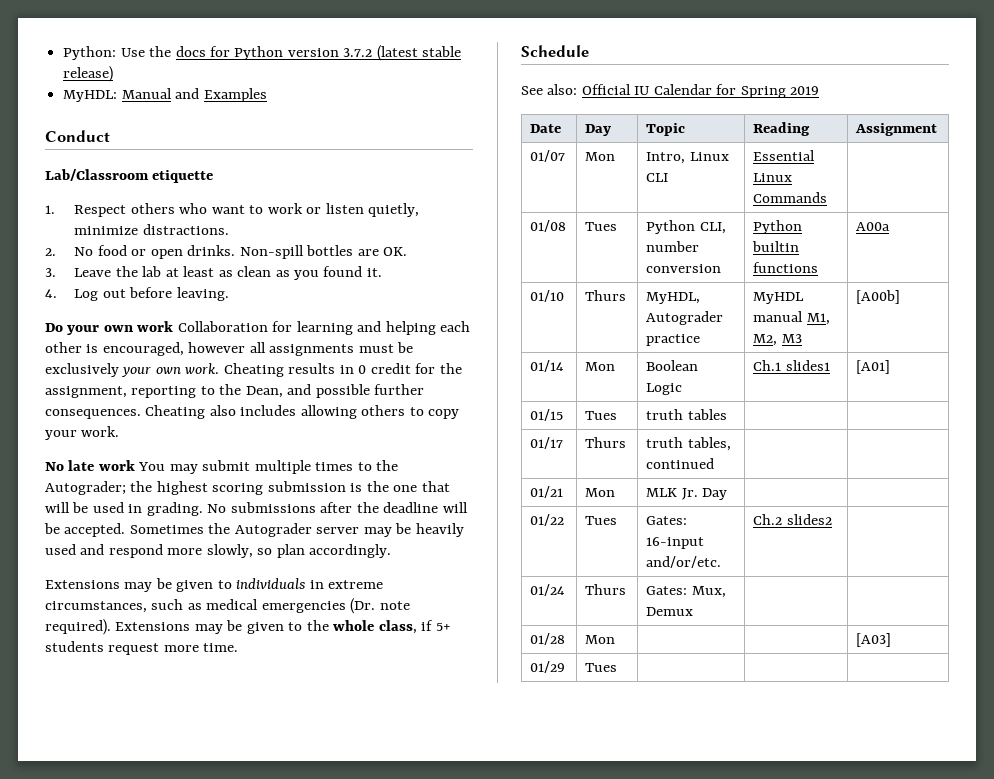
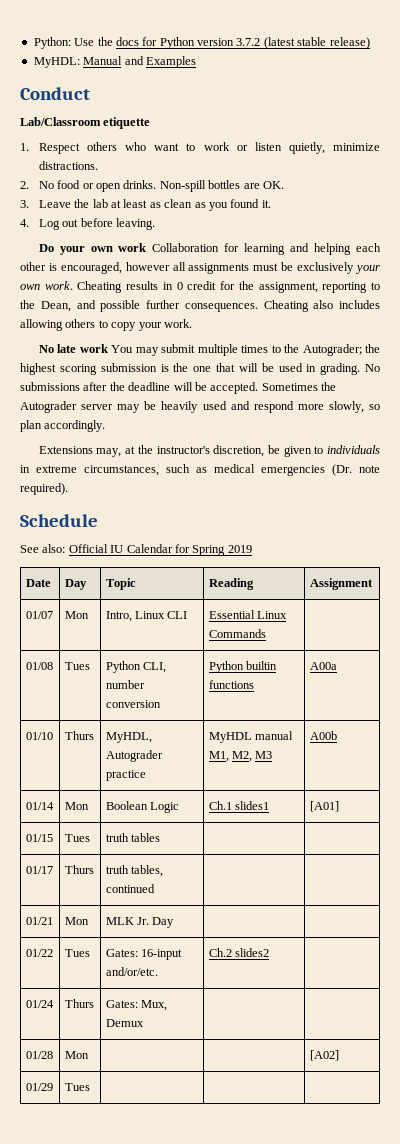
- Extensions may be given to individuals in extreme circumstances, such as medical emergencies (Dr. note required). Extensions may be given to the whole class, if 5+ students request more time.
+ Extensions may, at the instructor's discretion, be given to individuals in extreme circumstances, such as medical emergencies (Dr. note required).
- 01/10 | Thurs | MyHDL, Autograder practice | MyHDL manual M1, M2, M3 | [A00b]
+ 01/10 | Thurs | MyHDL, Autograder practice | MyHDL manual M1, M2, M3 | A00b
- 01/28 | Mon | | | [A03]
+ 01/28 | Mon | | | [A02]

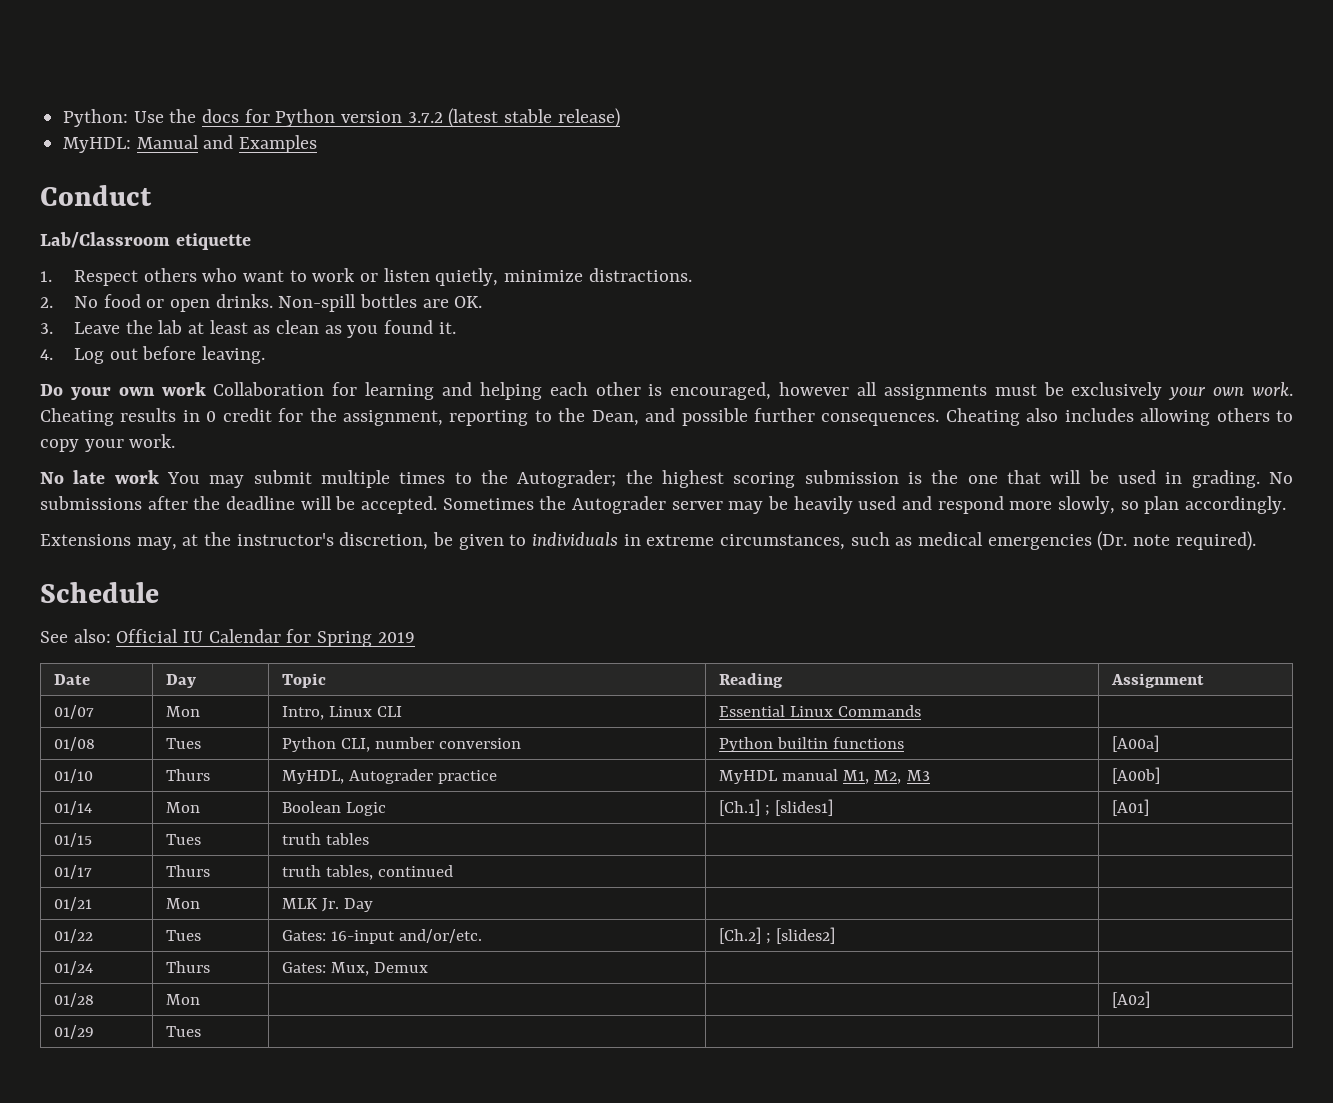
- 01/08 | Tues | Python CLI, number conversion | Python builtin functions | A00a
+ 01/08 | Tues | Python CLI, number conversion | Python builtin functions | [A00a]
- 01/10 | Thurs | MyHDL, Autograder practice | MyHDL manual M1, M2, M3 | A00b
+ 01/10 | Thurs | MyHDL, Autograder practice | MyHDL manual M1, M2, M3 | [A00b]
- 01/14 | Mon | Boolean Logic | Ch.1 slides1 | [A01]
+ 01/14 | Mon | Boolean Logic | [Ch.1] ; [slides1] | [A01]
- 01/22 | Tues | Gates: 16-input and/or/etc. | Ch.2 slides2 |
+ 01/22 | Tues | Gates: 16-input and/or/etc. | [Ch.2] ; [slides2] |

